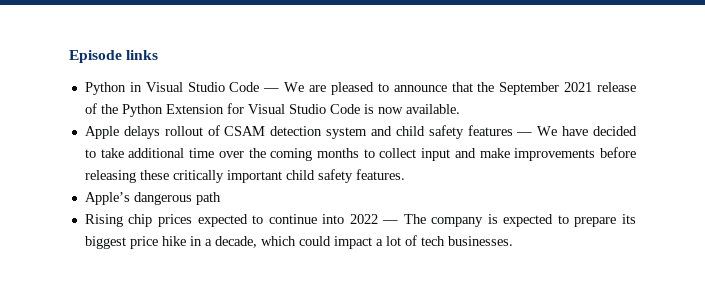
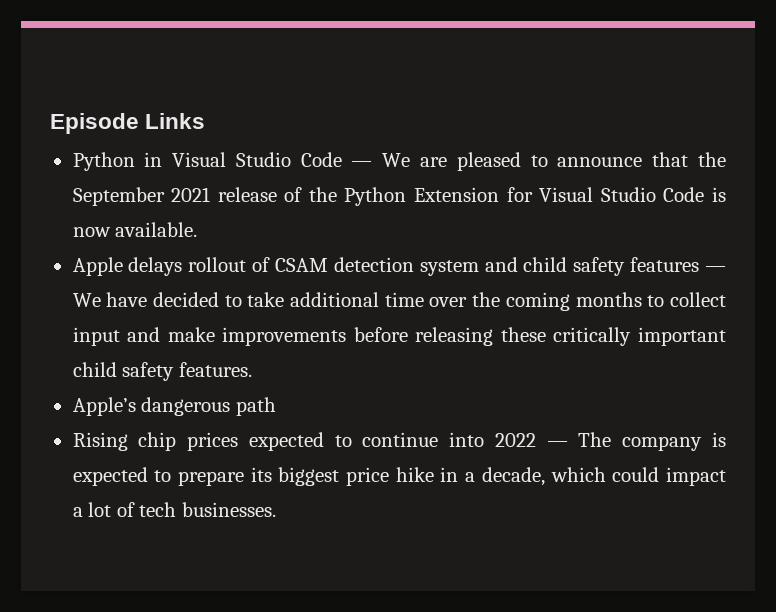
- Episode links
+ Episode Links

